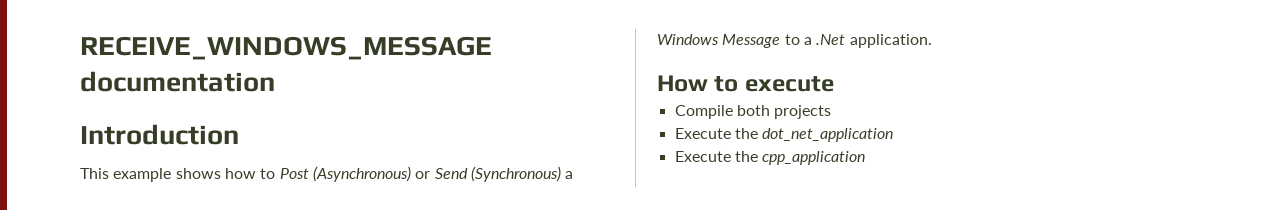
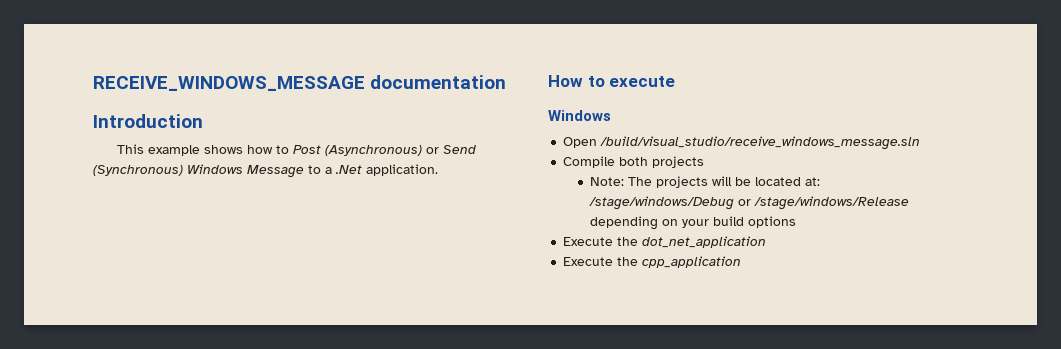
- This example shows how to Post (Asynchronous) or Send (Synchronous) a Windows Message to a .Net application.
+ This example shows how to Post (Asynchronous) or Send (Synchronous) Windows Message to a .Net application.
  How to execute
+ Windows
+ Open /build/visual_studio/receive_windows_message.sln
+ Note: The projects will be located at: /stage/windows/Debug or /stage/windows/Release depending on your build options

